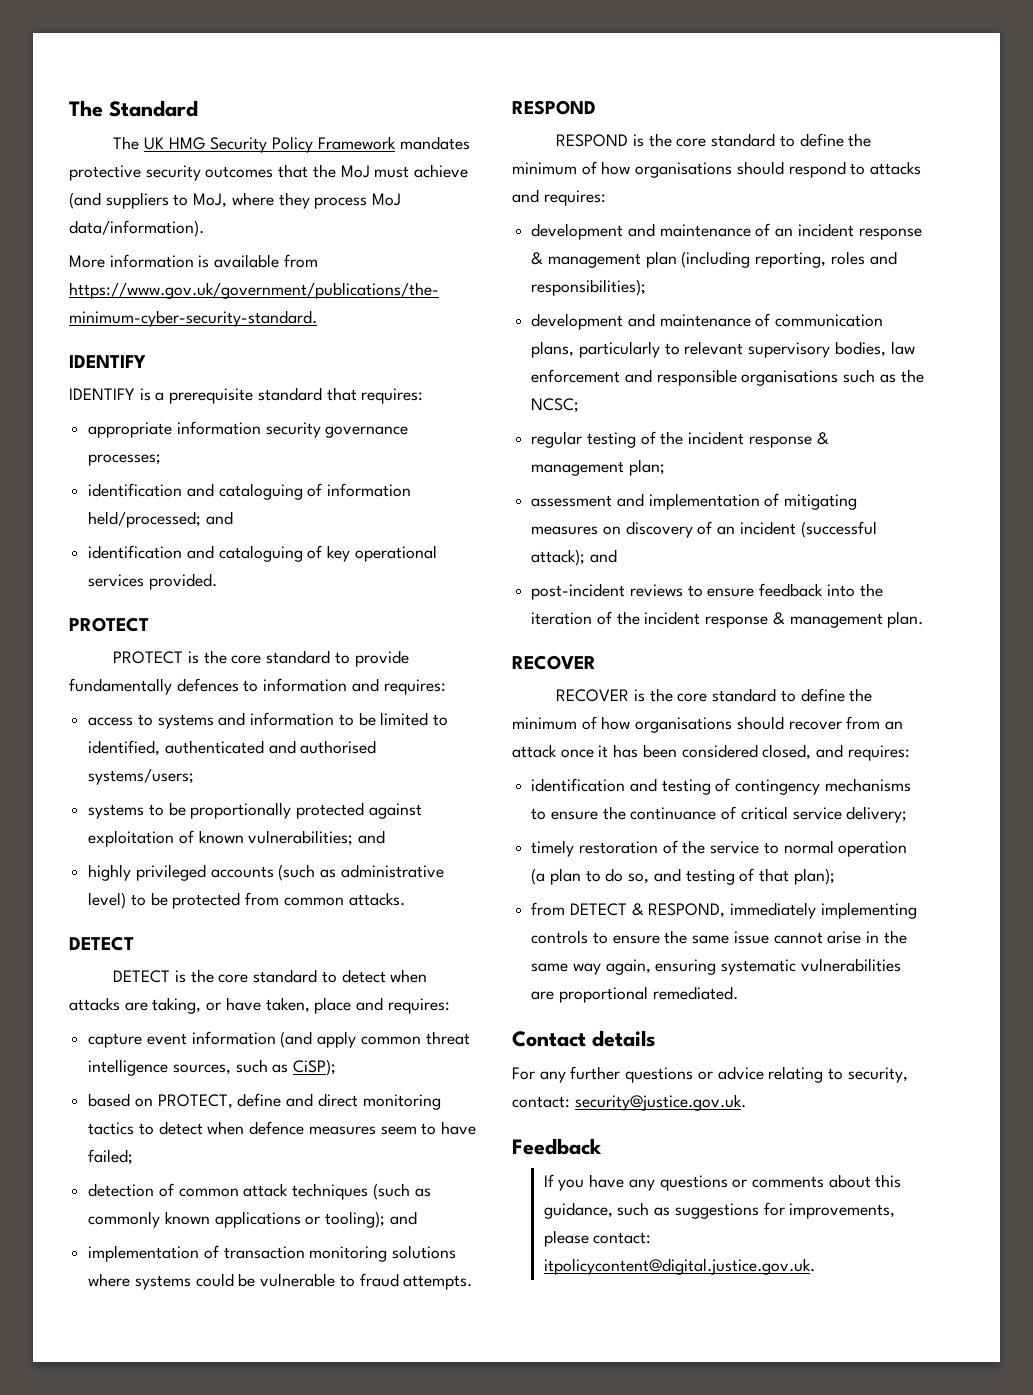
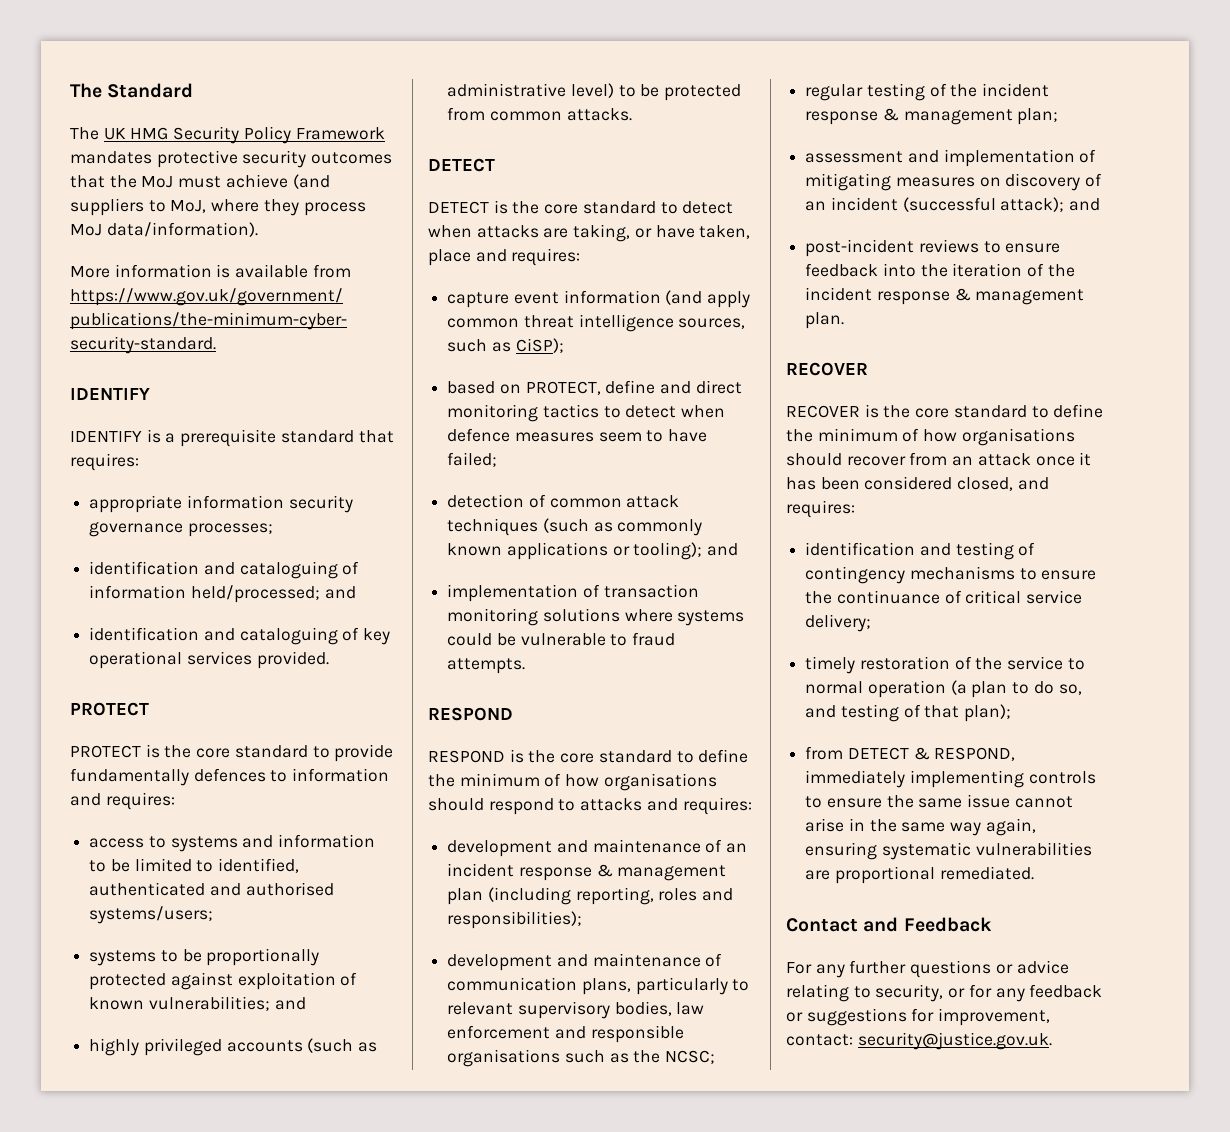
- Contact details
+ Contact and Feedback
- For any further questions or advice relating to security, contact: security@justice.gov.uk.
- Feedback
- If you have any questions or comments about this guidance, such as suggestions for improvements, please contact: itpolicycontent@digital.justice.gov.uk.
+ For any further questions or advice relating to security, or for any feedback or suggestions for improvement, contact: security@justice.gov.uk.

